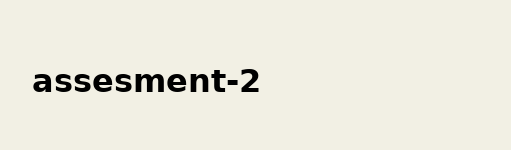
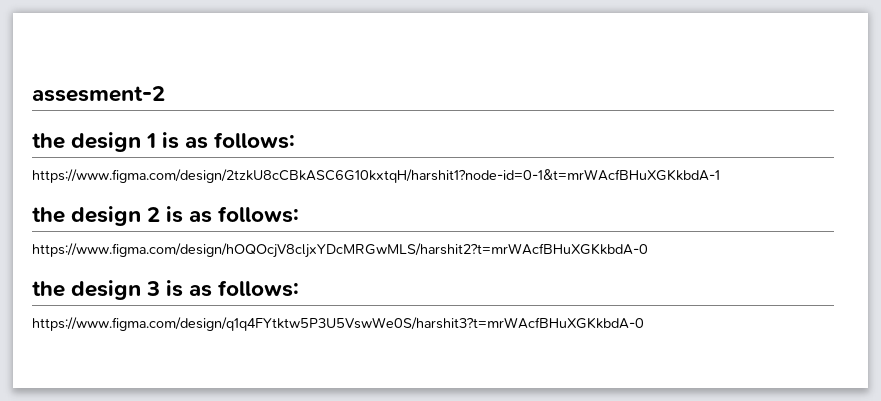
+ the design 1 is as follows:
+ https://www.figma.com/design/2tzkU8cCBkASC6G10kxtqH/harshit1?node-id=0-1&t=mrWAcfBHuXGKkbdA-1
+ the design 2 is as follows:
+ https://www.figma.com/design/hOQOcjV8cljxYDcMRGwMLS/harshit2?t=mrWAcfBHuXGKkbdA-0
+ the design 3 is as follows:
+ https://www.figma.com/design/q1q4FYtktw5P3U5VswWe0S/harshit3?t=mrWAcfBHuXGKkbdA-0

